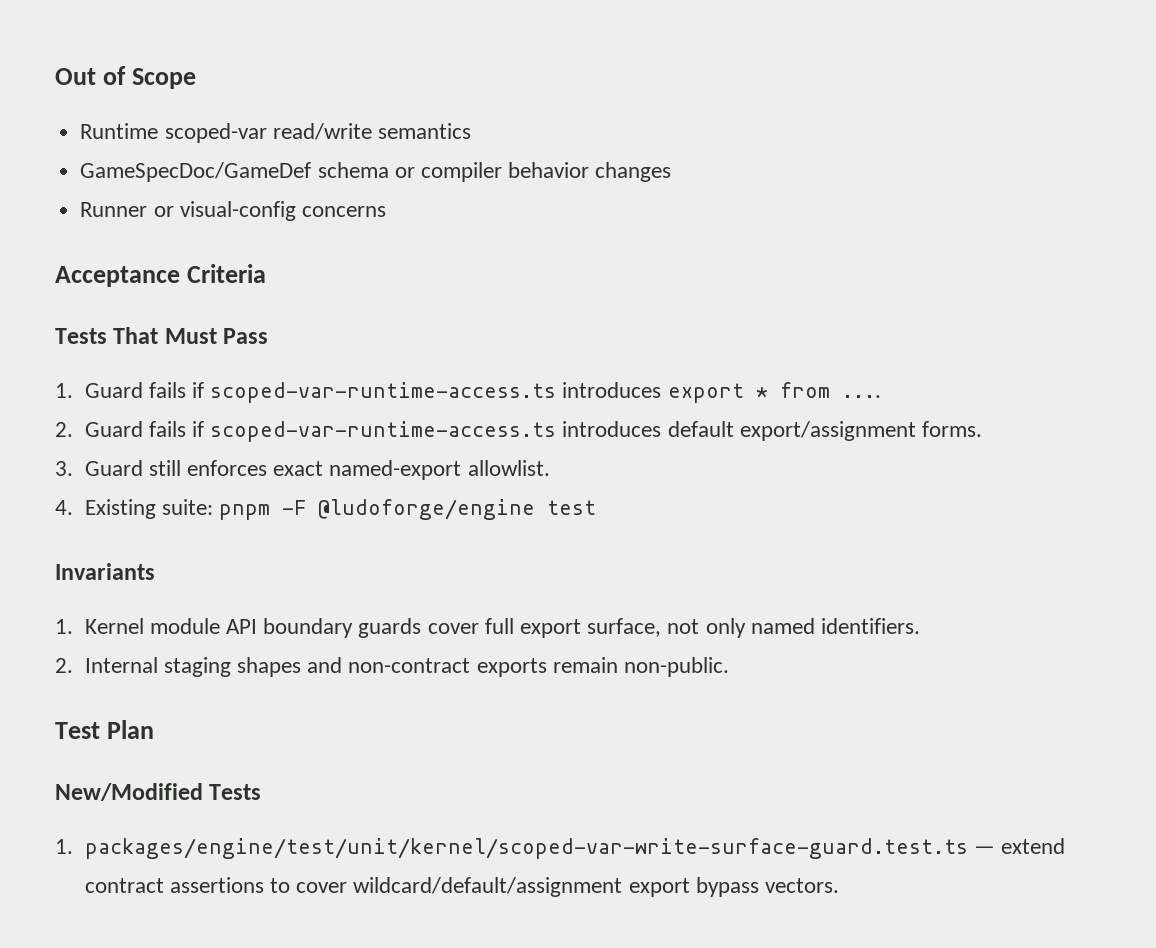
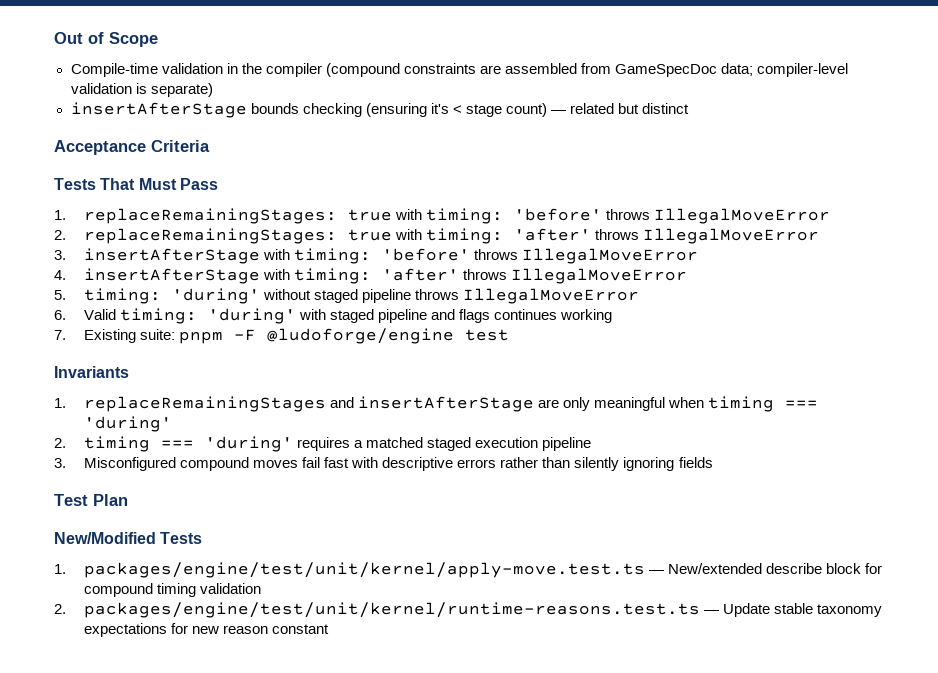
- Runtime scoped-var read/write semantics
- GameSpecDoc/GameDef schema or compiler behavior changes
- Runner or visual-config concerns
+ Compile-time validation in the compiler (compound constraints are assembled from GameSpecDoc data; compiler-level validation is separate)
+ insertAfterStage bounds checking (ensuring it's < stage count) — related but distinct
- 1. Guard fails if scoped-var-runtime-access.ts introduces export * from ....
- 2. Guard fails if scoped-var-runtime-access.ts introduces default export/assignment forms.
- 3. Guard still enforces exact named-export allowlist.
- 4. Existing suite: pnpm -F @ludoforge/engine test
+ 1. replaceRemainingStages: true with timing: 'before' throws IllegalMoveError
+ 2. replaceRemainingStages: true with timing: 'after' throws IllegalMoveError
+ 3. insertAfterStage with timing: 'before' throws IllegalMoveError
+ 4. insertAfterStage with timing: 'after' throws IllegalMoveError
+ 5. timing: 'during' without staged pipeline throws IllegalMoveError
+ 6. Valid timing: 'during' with staged pipeline and flags continues working
+ 7. Existing suite: pnpm -F @ludoforge/engine test
- 1. Kernel module API boundary guards cover full export surface, not only named identifiers.
- 2. Internal staging shapes and non-contract exports remain non-public.
+ 1. replaceRemainingStages and insertAfterStage are only meaningful when timing === 'during'
+ 2. timing === 'during' requires a matched staged execution pipeline
+ 3. Misconfigured compound moves fail fast with descriptive errors rather than silently ignoring fields
- 1. packages/engine/test/unit/kernel/scoped-var-write-surface-guard.test.ts — extend contract assertions to cover wildcard/default/assignment export bypass vectors.
+ 1. packages/engine/test/unit/kernel/apply-move.test.ts — New/extended describe block for compound timing validation
+ 2. packages/engine/test/unit/kernel/runtime-reasons.test.ts — Update stable taxonomy expectations for new reason constant

